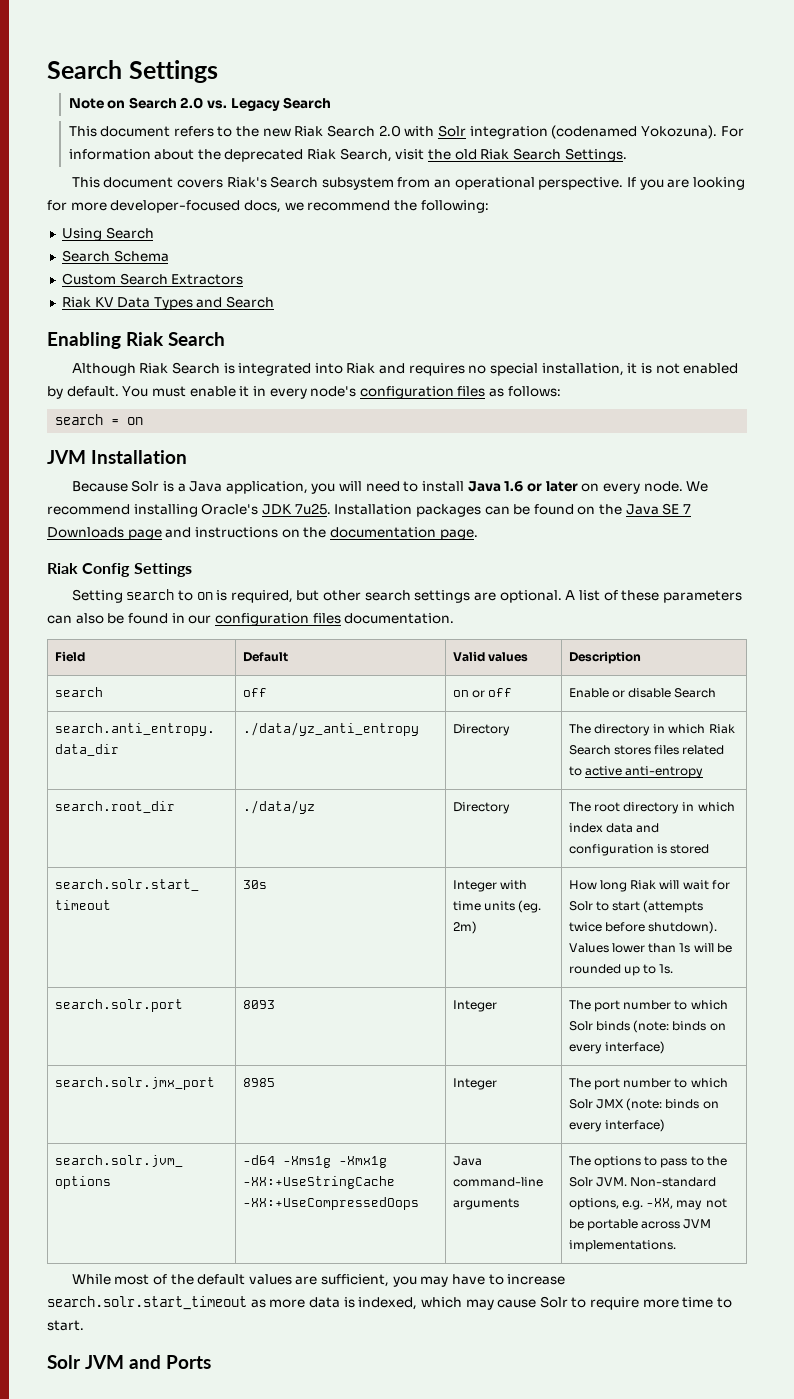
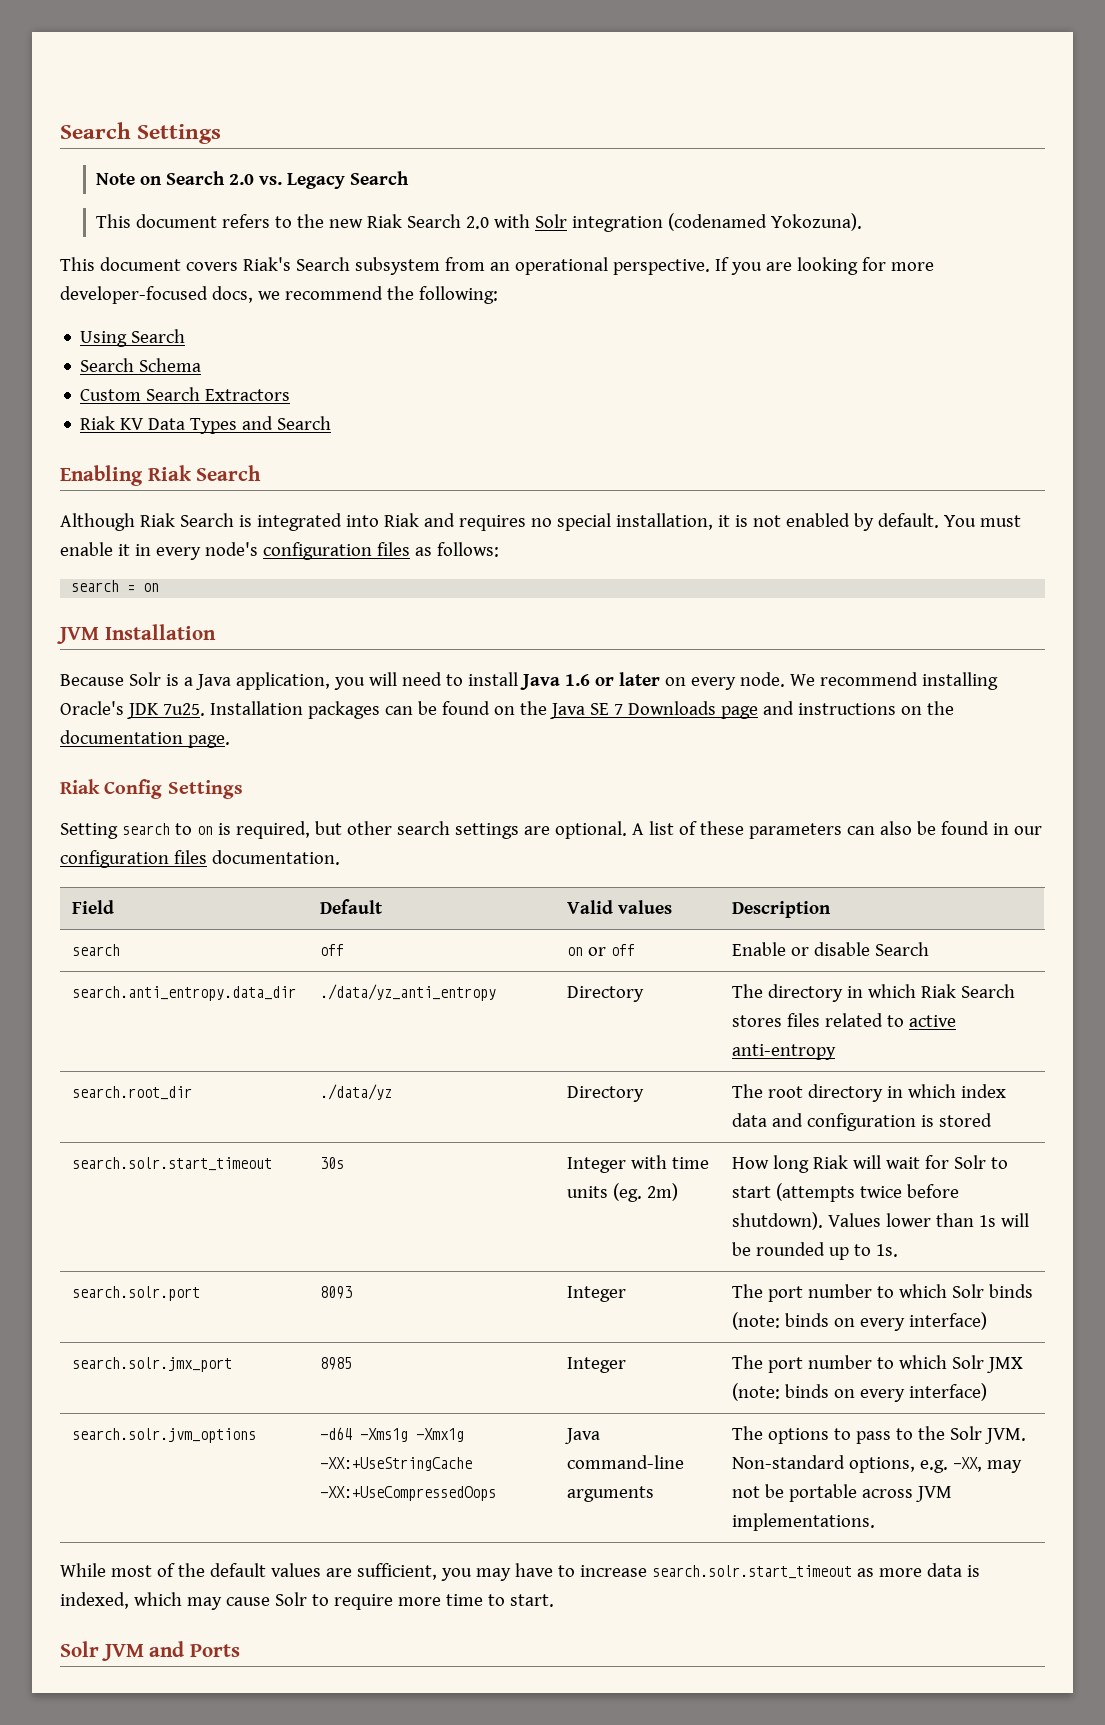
- For information about the deprecated Riak Search, visit the old Riak Search Settings.

